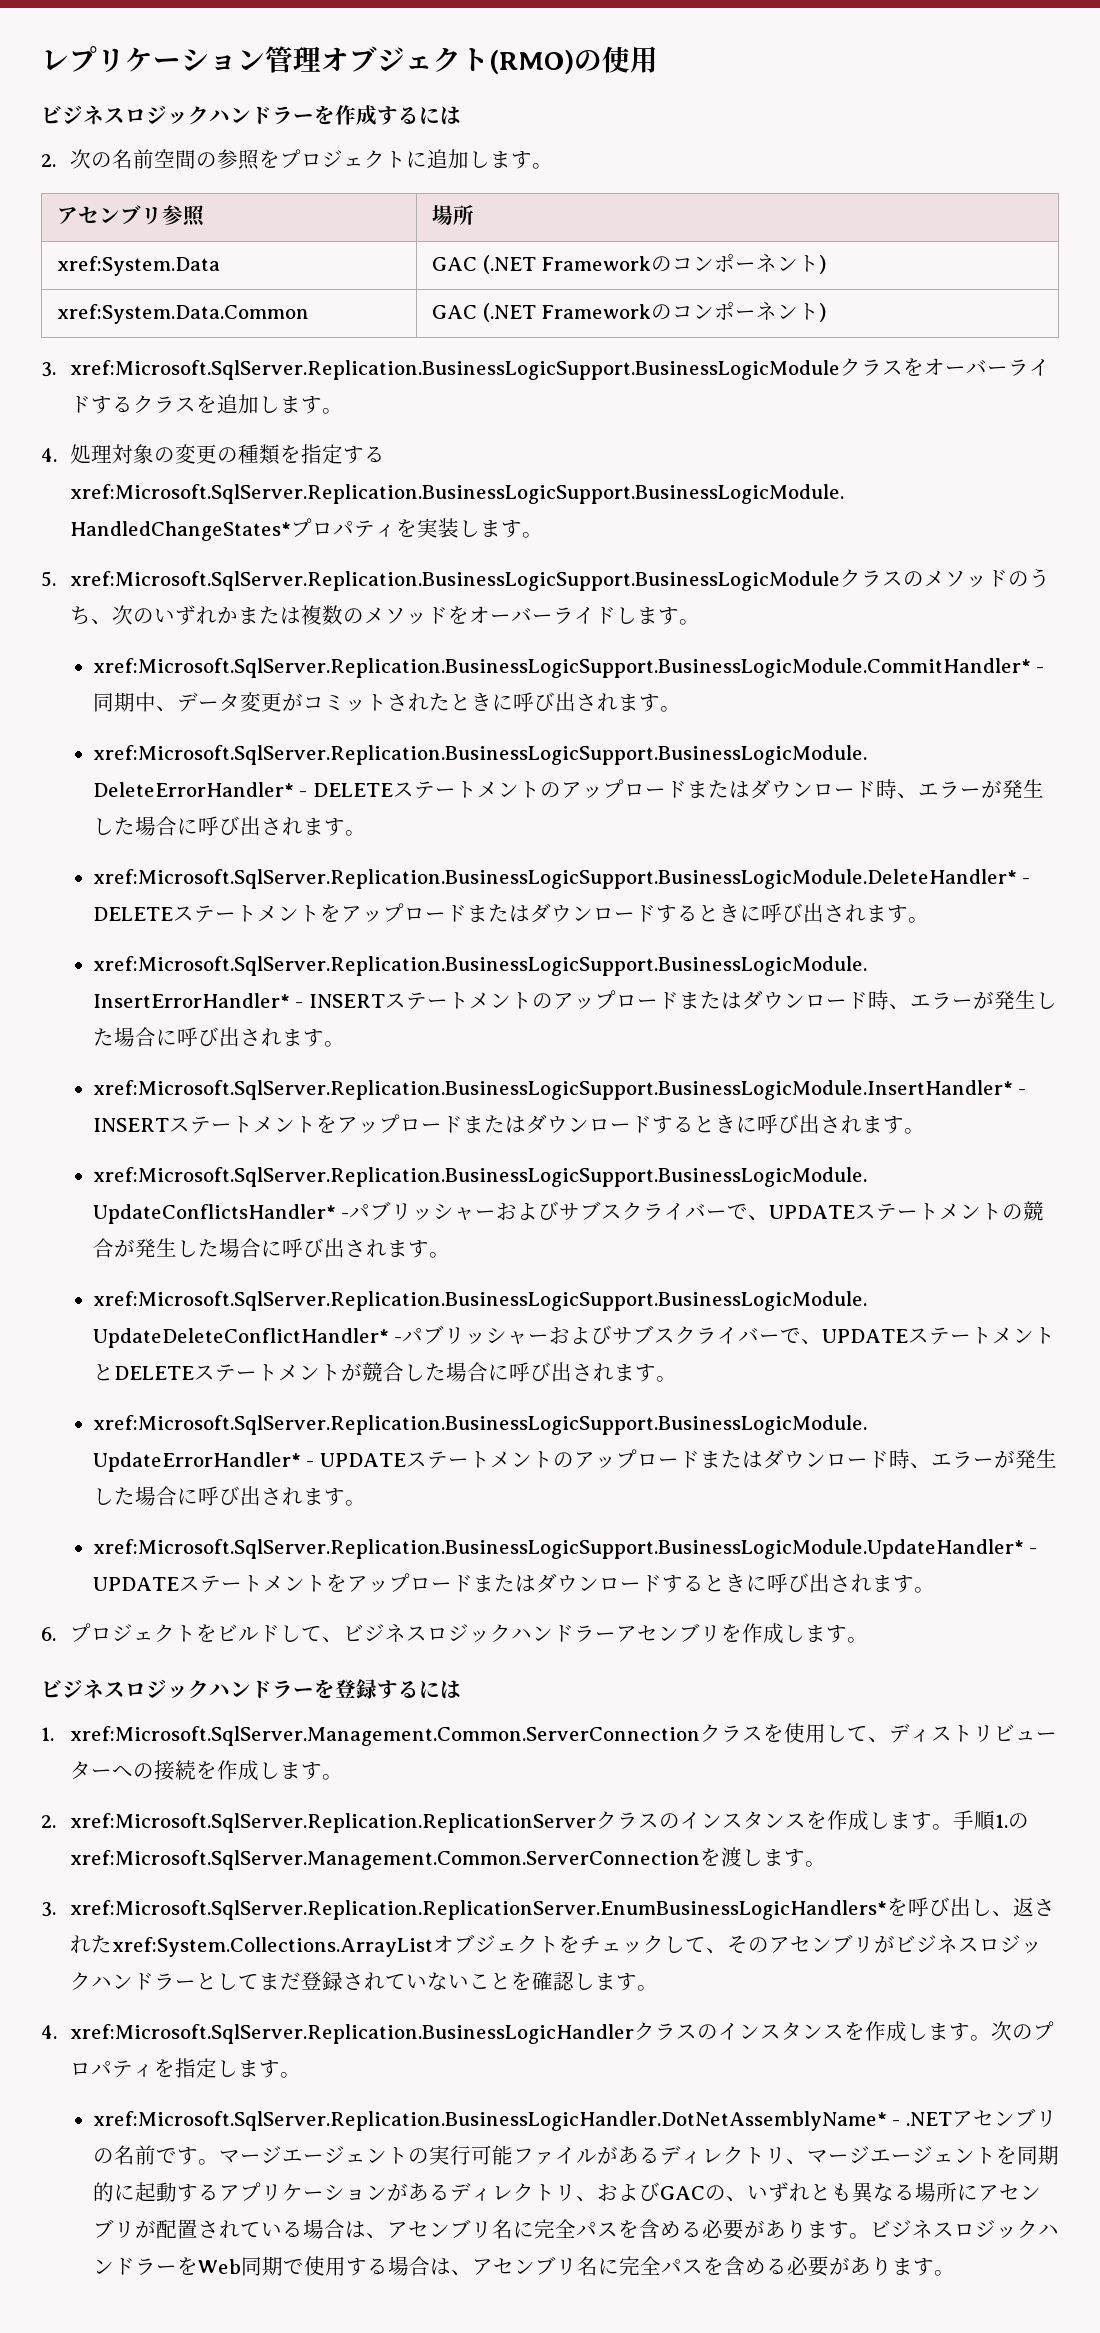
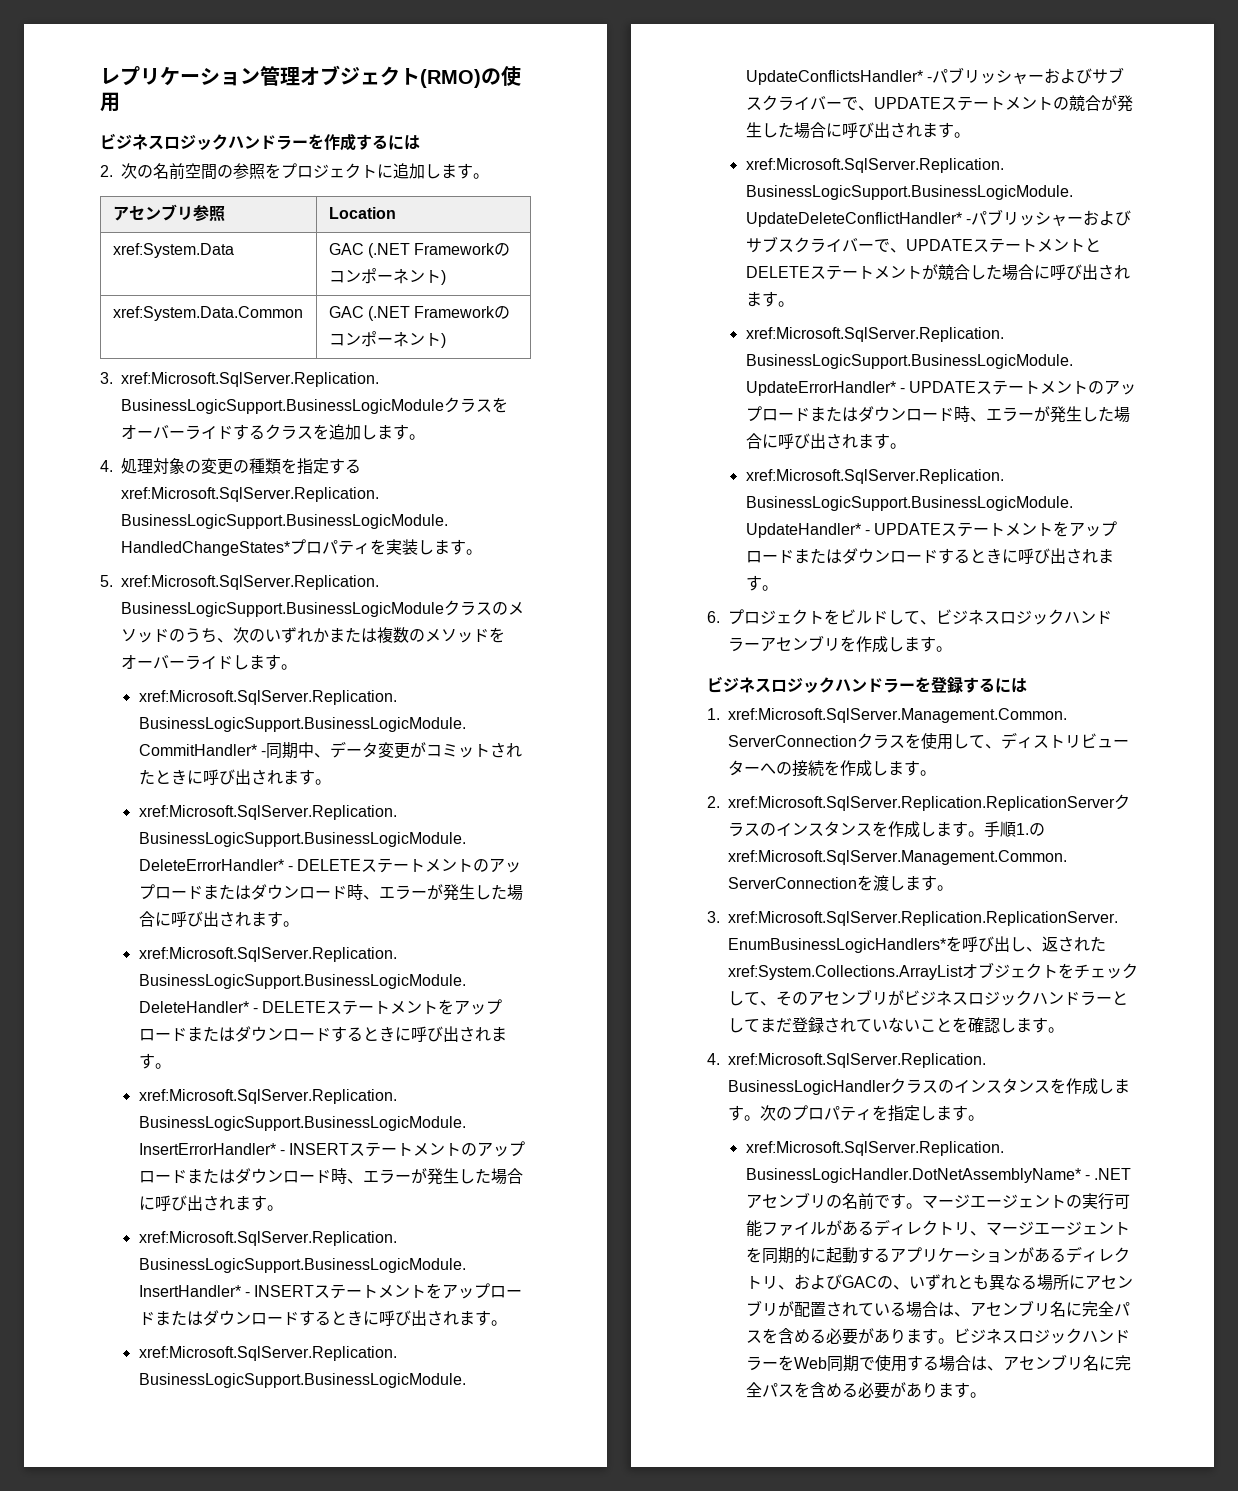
- アセンブリ参照 | 場所
+ アセンブリ参照 | Location

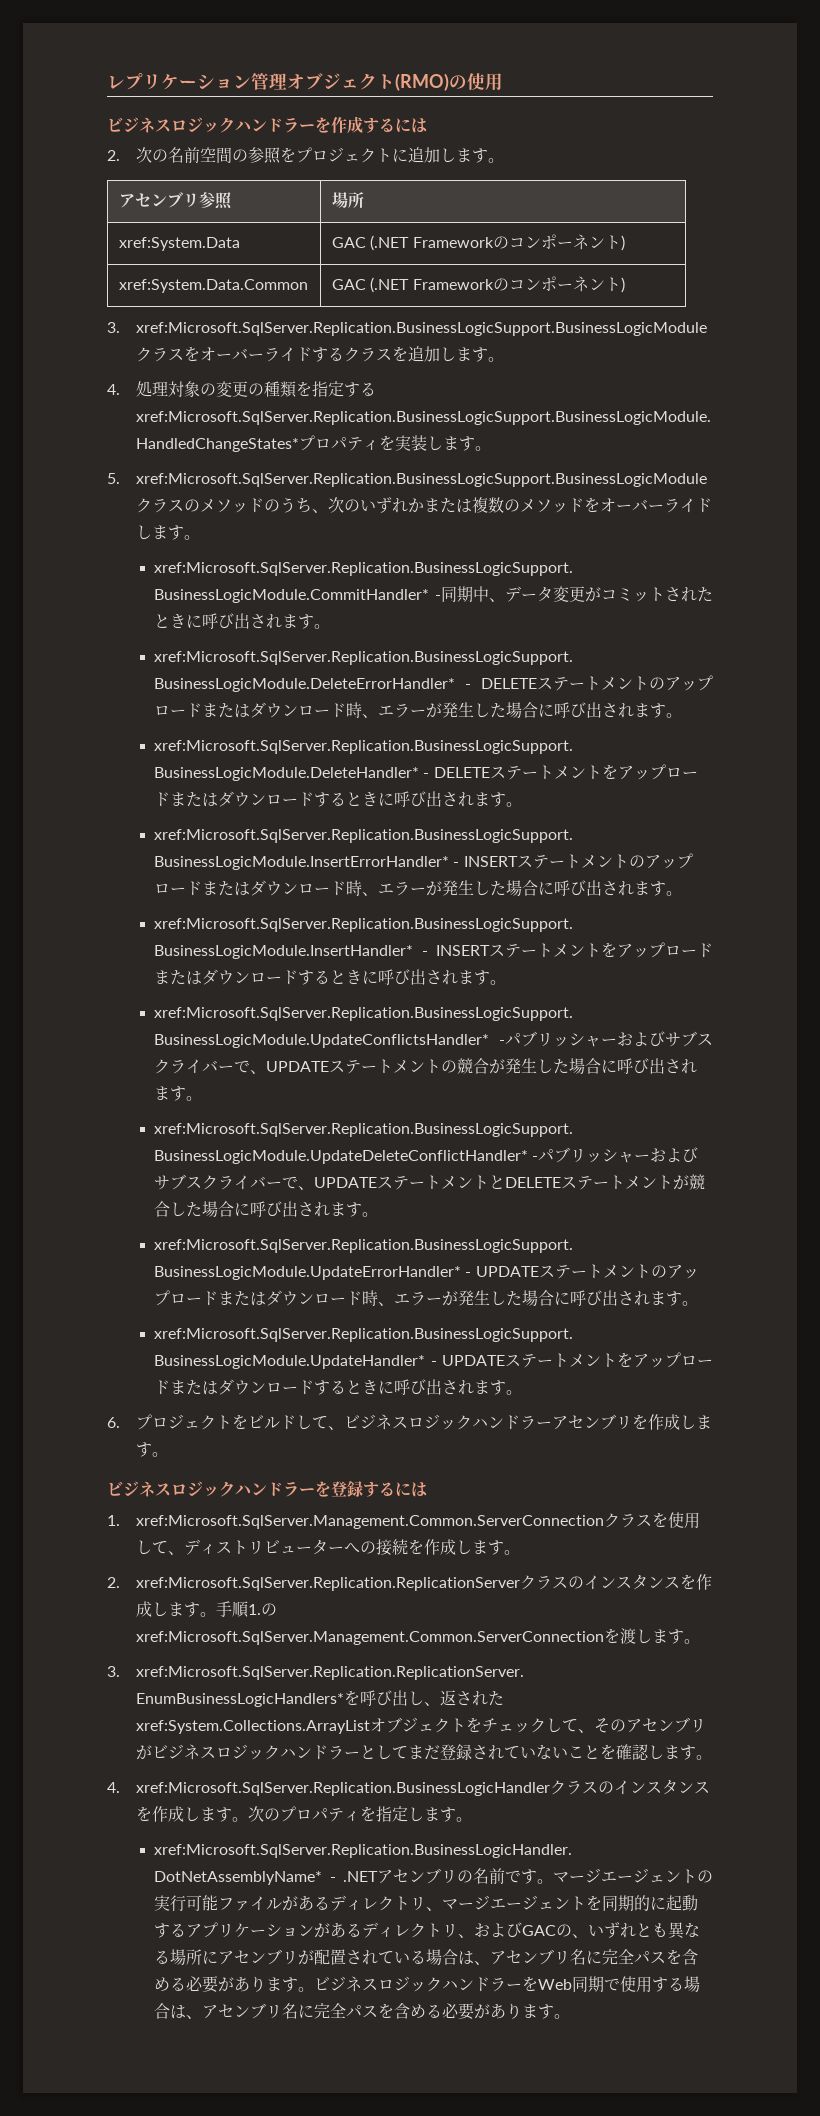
- アセンブリ参照 | Location
+ アセンブリ参照 | 場所

